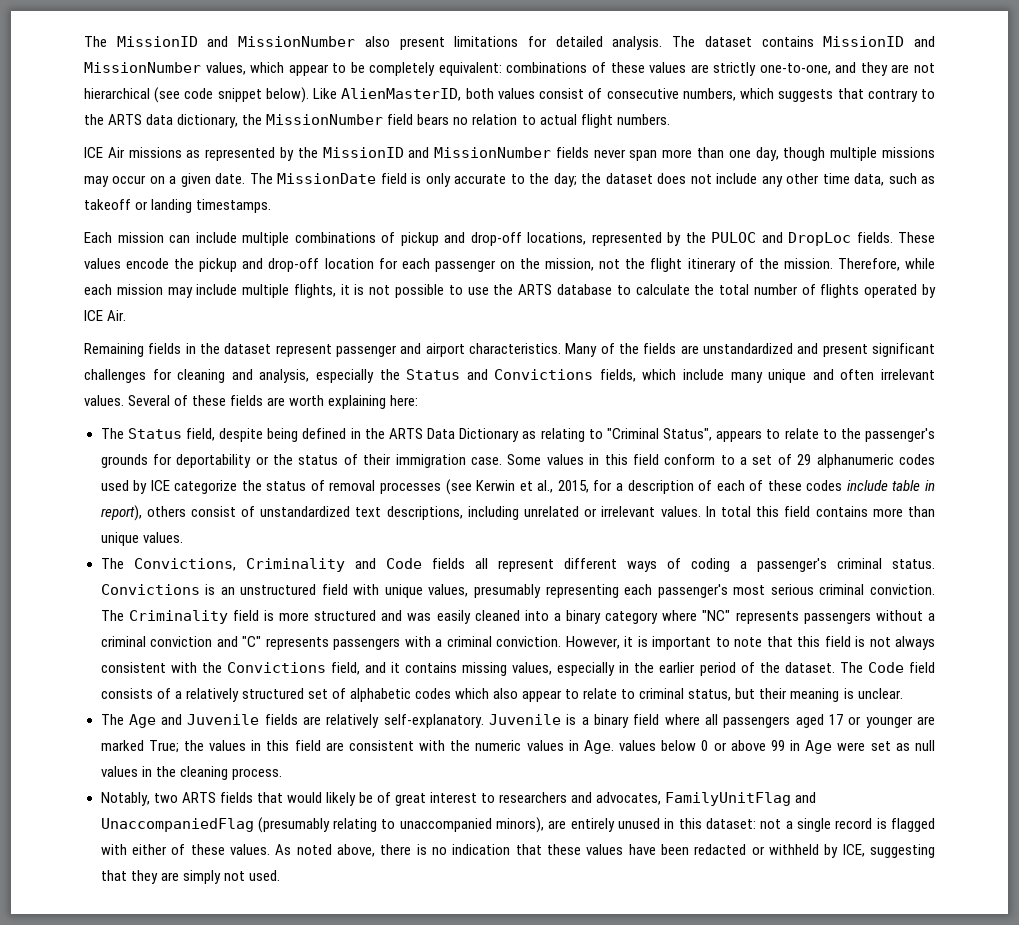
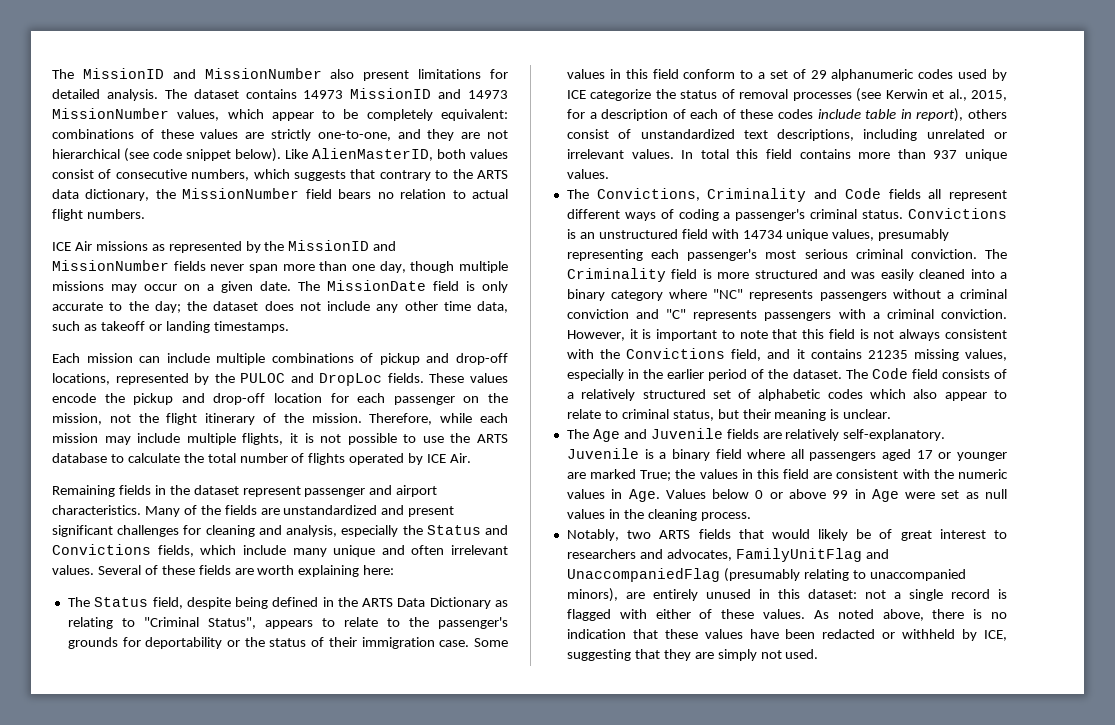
- The dataset contains MissionID and MissionNumber values, which appear to be completely equivalent: combinations of these values are strictly one-to-one, and they are not hierarchical (see code snippet below).
+ The dataset contains 14973 MissionID and 14973 MissionNumber values, which appear to be completely equivalent: combinations of these values are strictly one-to-one, and they are not hierarchical (see code snippet below).
- In total this field contains more than unique values.
+ In total this field contains more than 937 unique values.
- Convictions is an unstructured field with unique values, presumably representing each passenger's most serious criminal conviction.
+ Convictions is an unstructured field with 14734 unique values, presumably representing each passenger's most serious criminal conviction.
- However, it is important to note that this field is not always consistent with the Convictions field, and it contains missing values, especially in the earlier period of the dataset.
+ However, it is important to note that this field is not always consistent with the Convictions field, and it contains 21235 missing values, especially in the earlier period of the dataset.
- Juvenile is a binary field where all passengers aged 17 or younger are marked True; the values in this field are consistent with the numeric values in Age. values below 0 or above 99 in Age were set as null values in the cleaning process.
+ Juvenile is a binary field where all passengers aged 17 or younger are marked True; the values in this field are consistent with the numeric values in Age. Values below 0 or above 99 in Age were set as null values in the cleaning process.

